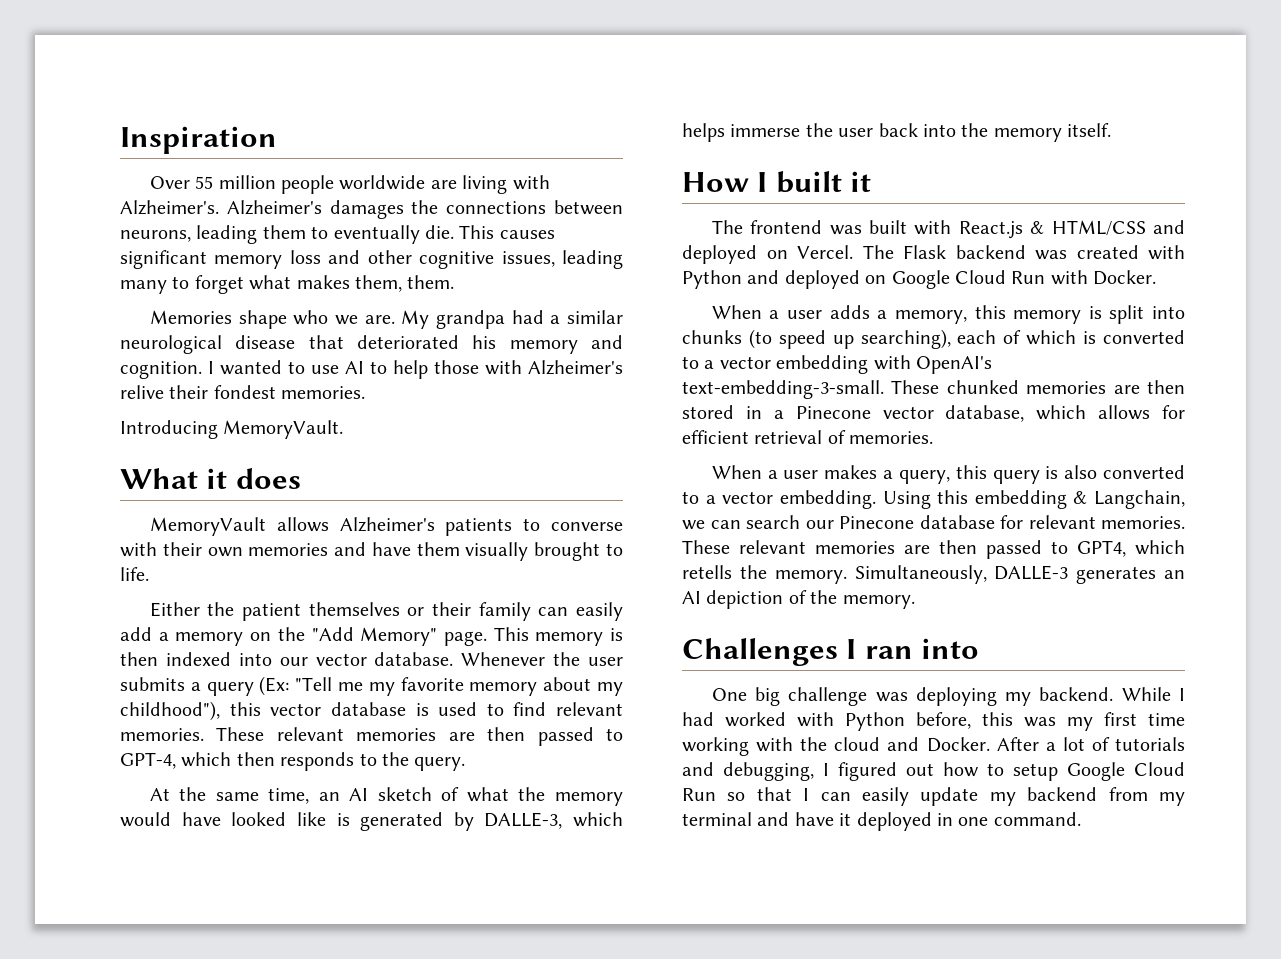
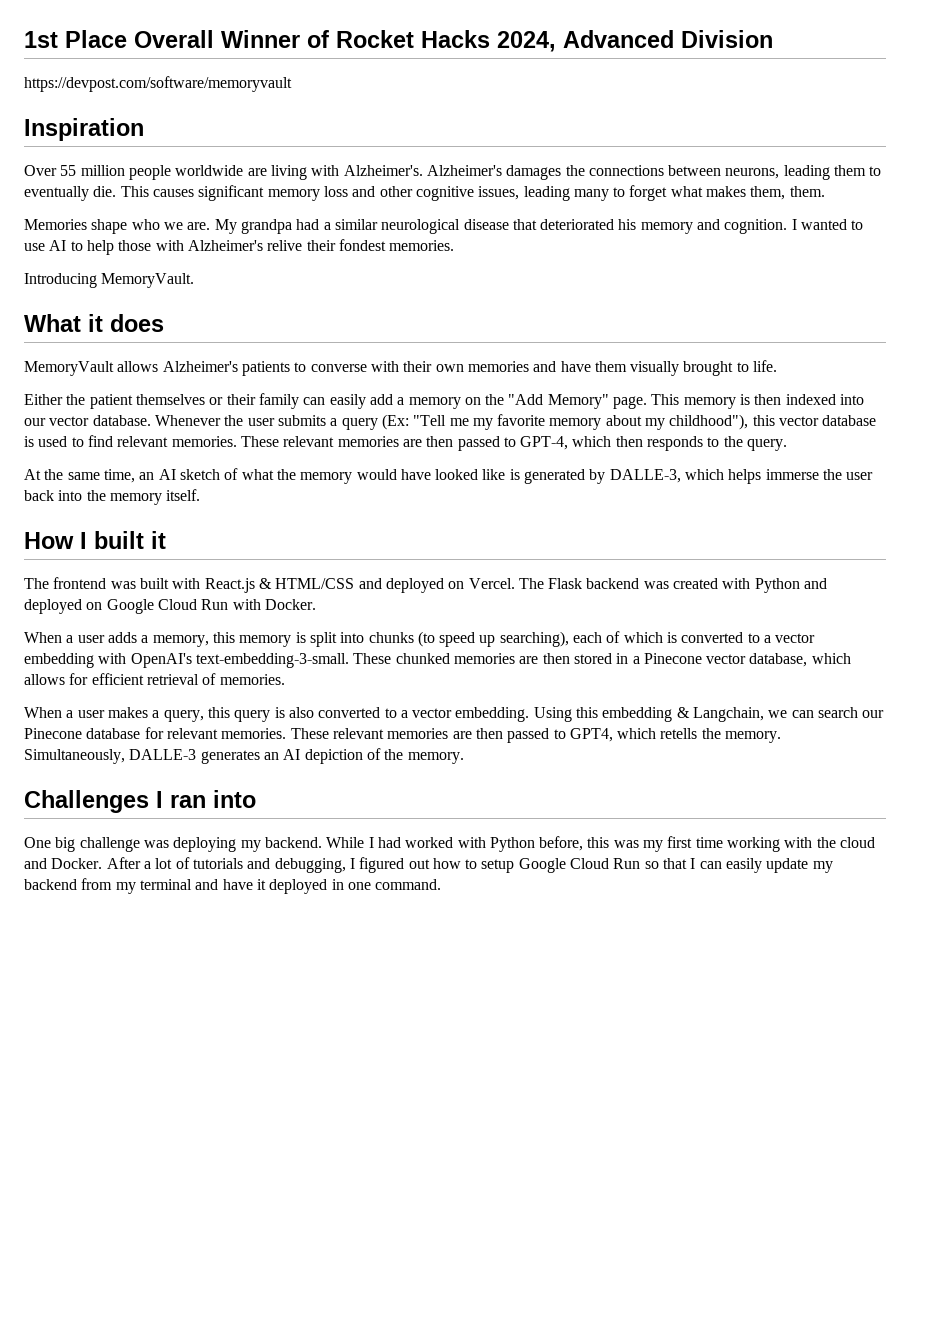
+ 1st Place Overall Winner of Rocket Hacks 2024, Advanced Division
+ https://devpost.com/software/memoryvault

